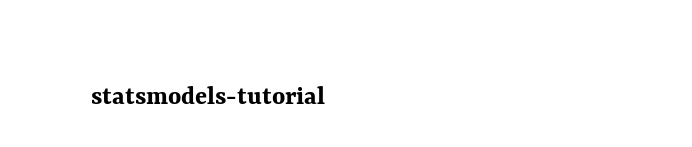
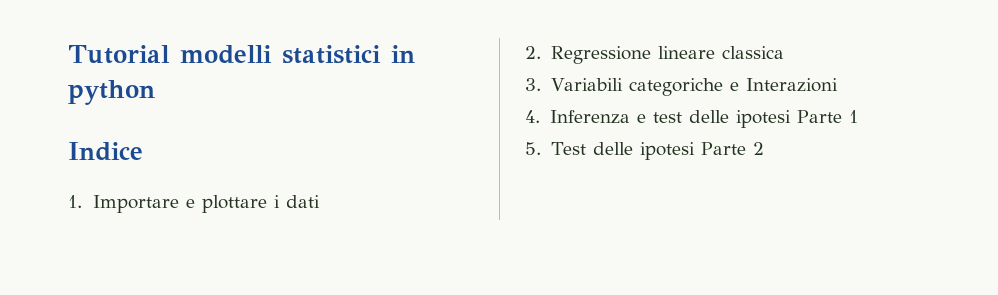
- statsmodels-tutorial
+ Tutorial modelli statistici in python
+ Indice
+ 1. Importare e plottare i dati
+ 2. Regressione lineare classica
+ 3. Variabili categoriche e Interazioni
+ 4. Inferenza e test delle ipotesi Parte 1
+ 5. Test delle ipotesi Parte 2

